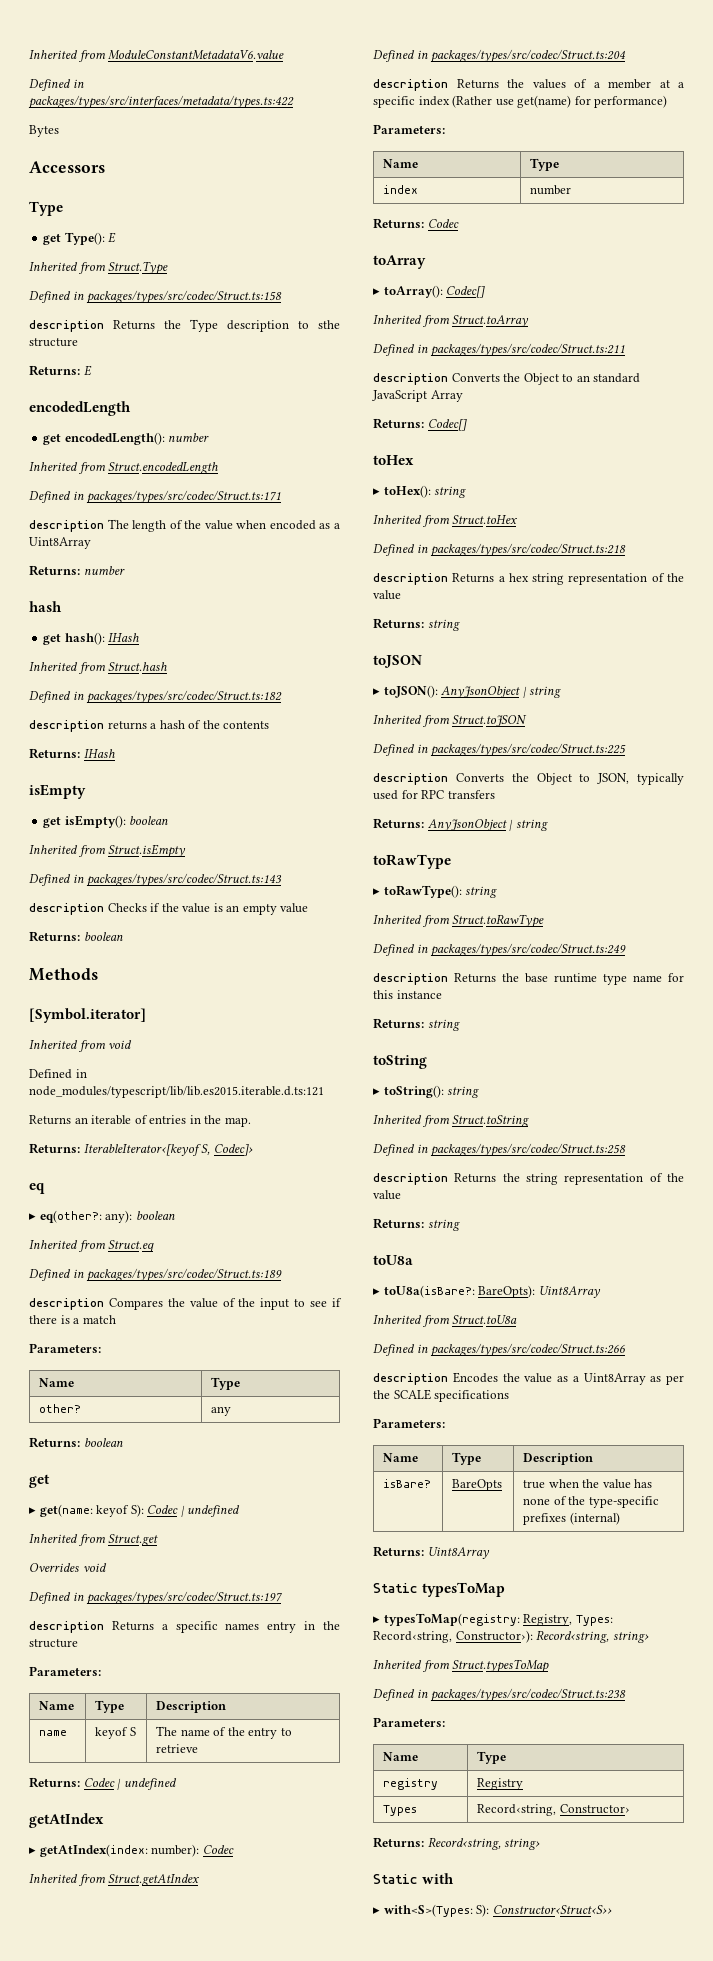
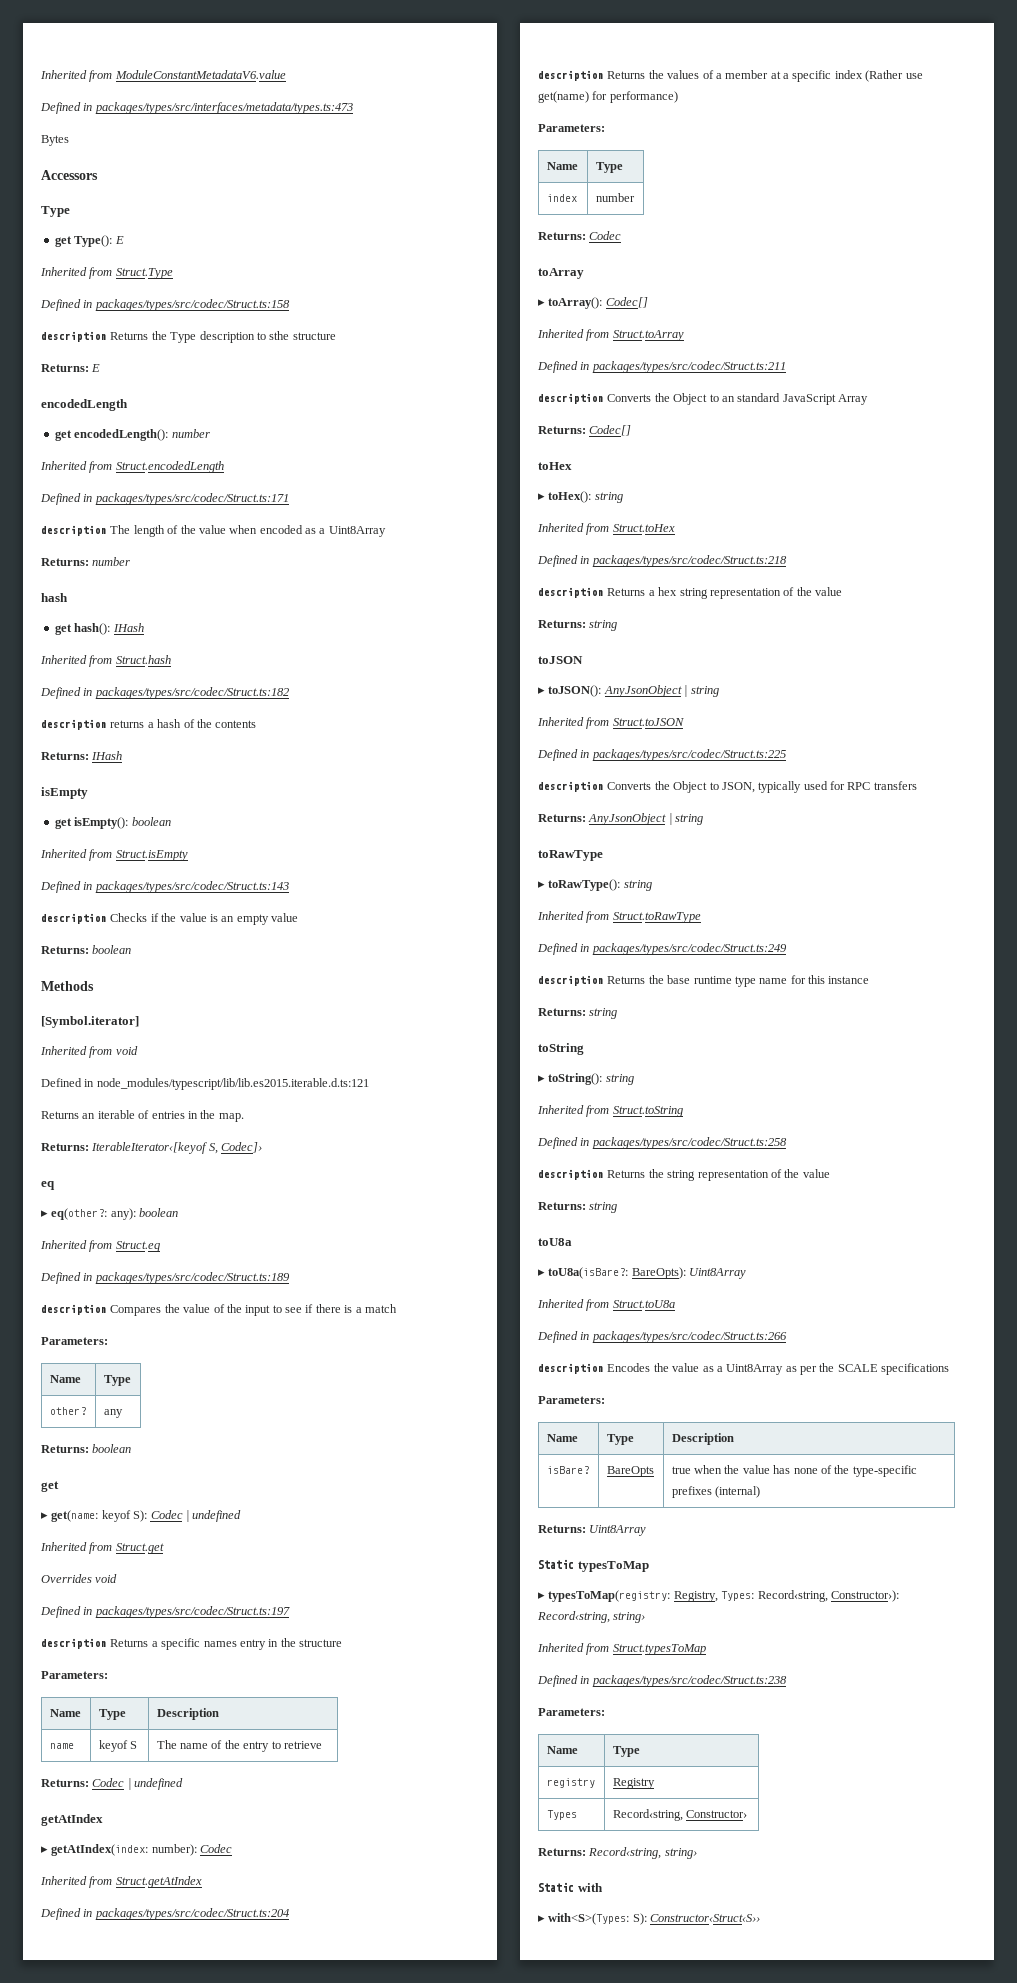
- Defined in packages/types/src/interfaces/metadata/types.ts:422
+ Defined in packages/types/src/interfaces/metadata/types.ts:473

